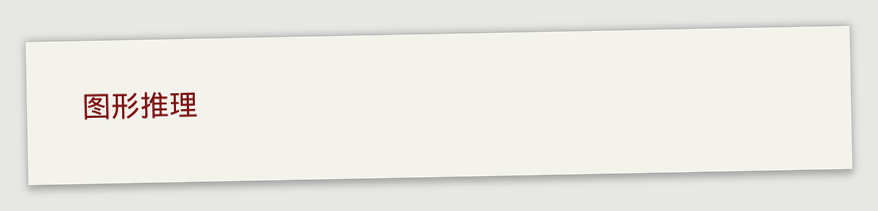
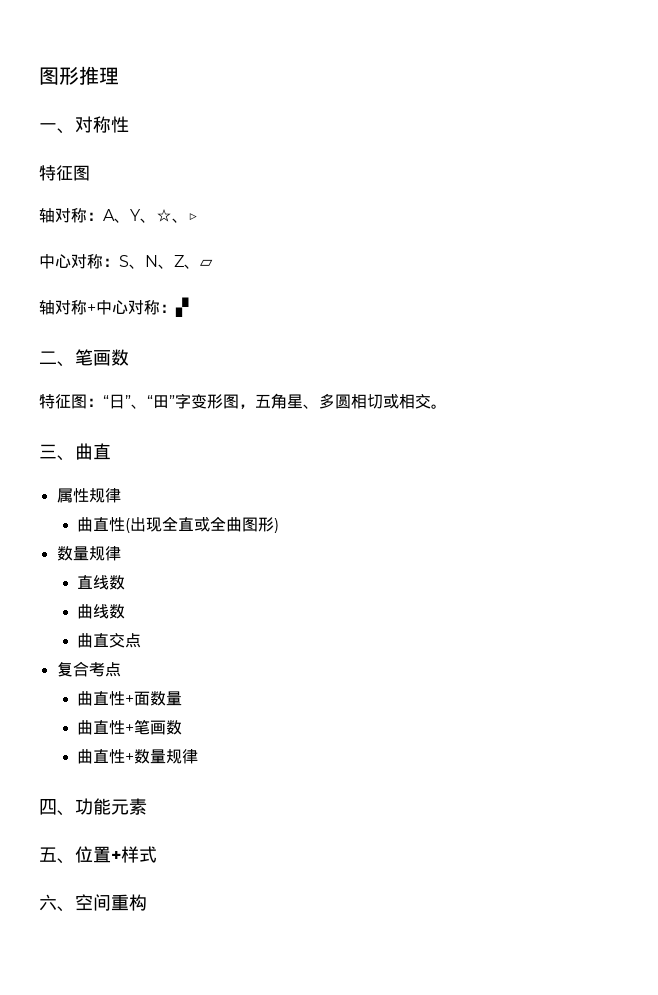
+ 一、对称性
+ 特征图
+ 轴对称：A、Y、☆、▷
+ 中心对称：S、N、Z、▱
+ 轴对称+中心对称：▞
+ 二、笔画数
+ 特征图：“日”、“田”字变形图，五角星、多圆相切或相交。
+ 三、曲直
+ 属性规律
+ 曲直性(出现全直或全曲图形)
+ 数量规律
+ 直线数
+ 曲线数
+ 曲直交点
+ 复合考点
+ 曲直性+面数量
+ 曲直性+笔画数
+ 曲直性+数量规律
+ 四、功能元素
+ 五、位置+样式
+ 六、空间重构

